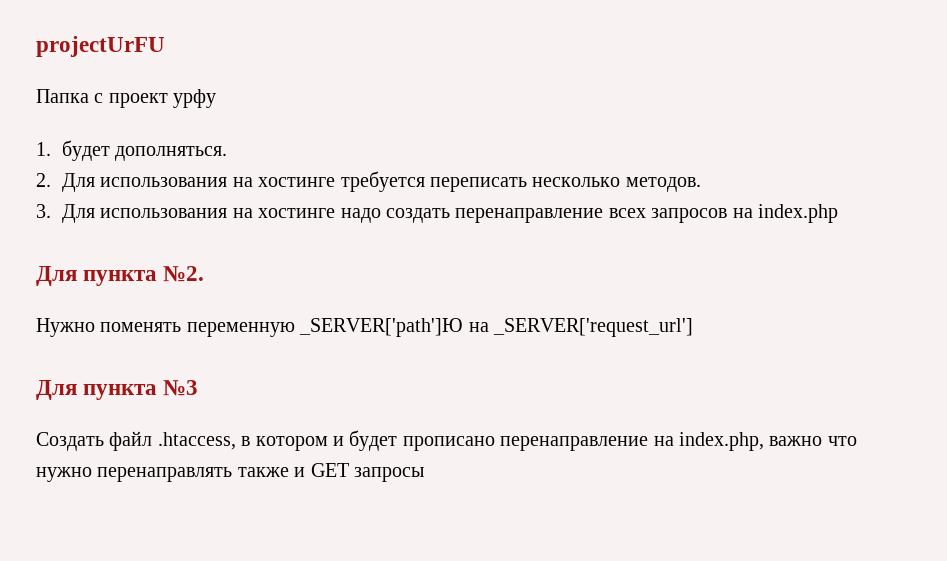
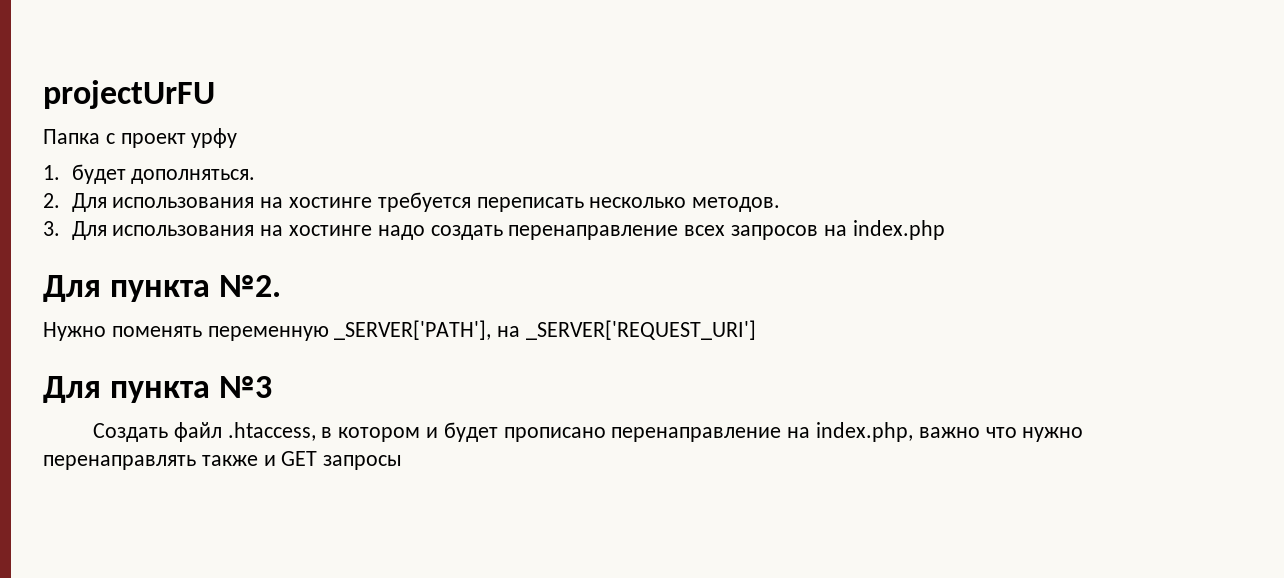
- Нужно поменять переменную _SERVER['path']Ю на _SERVER['request_url']
+ Нужно поменять переменную _SERVER['PATH'], на _SERVER['REQUEST_URI']

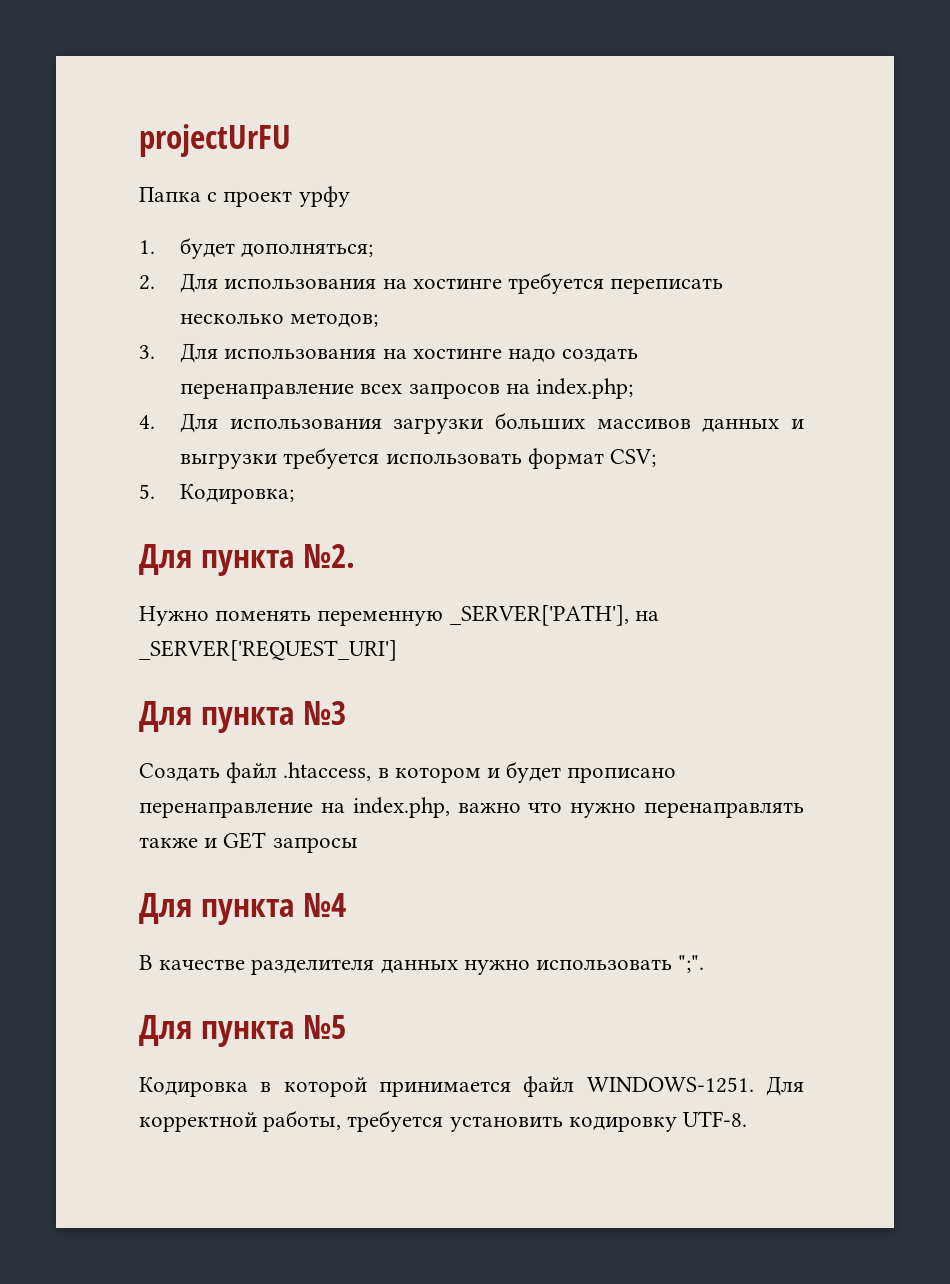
- 1. будет дополняться.
+ 1. будет дополняться;
- 2. Для использования на хостинге требуется переписать несколько методов.
+ 2. Для использования на хостинге требуется переписать несколько методов;
- 3. Для использования на хостинге надо создать перенаправление всех запросов на index.php
+ 3. Для использования на хостинге надо создать перенаправление всех запросов на index.php;
+ 4. Для использования загрузки больших массивов данных и выгрузки требуется использовать формат CSV;
+ 5. Кодировка;
+ Для пункта №4
+ В качестве разделителя данных нужно использовать ";".
+ Для пункта №5
+ Кодировка в которой принимается файл WINDOWS-1251. Для корректной работы, требуется установить кодировку UTF-8.

